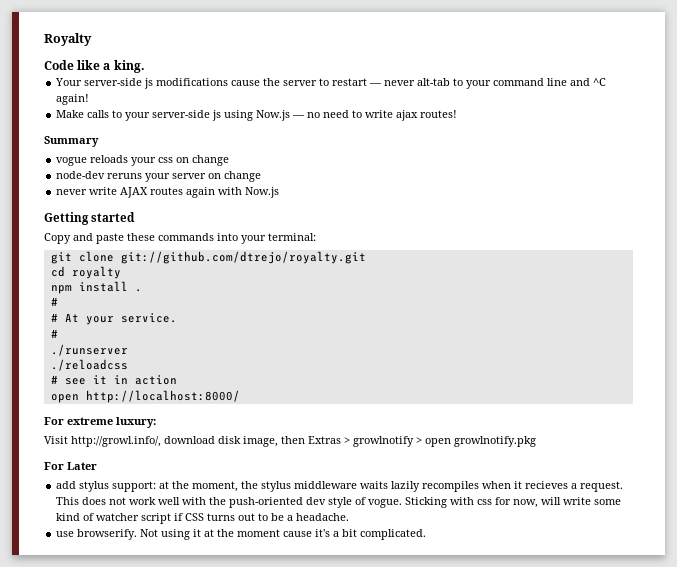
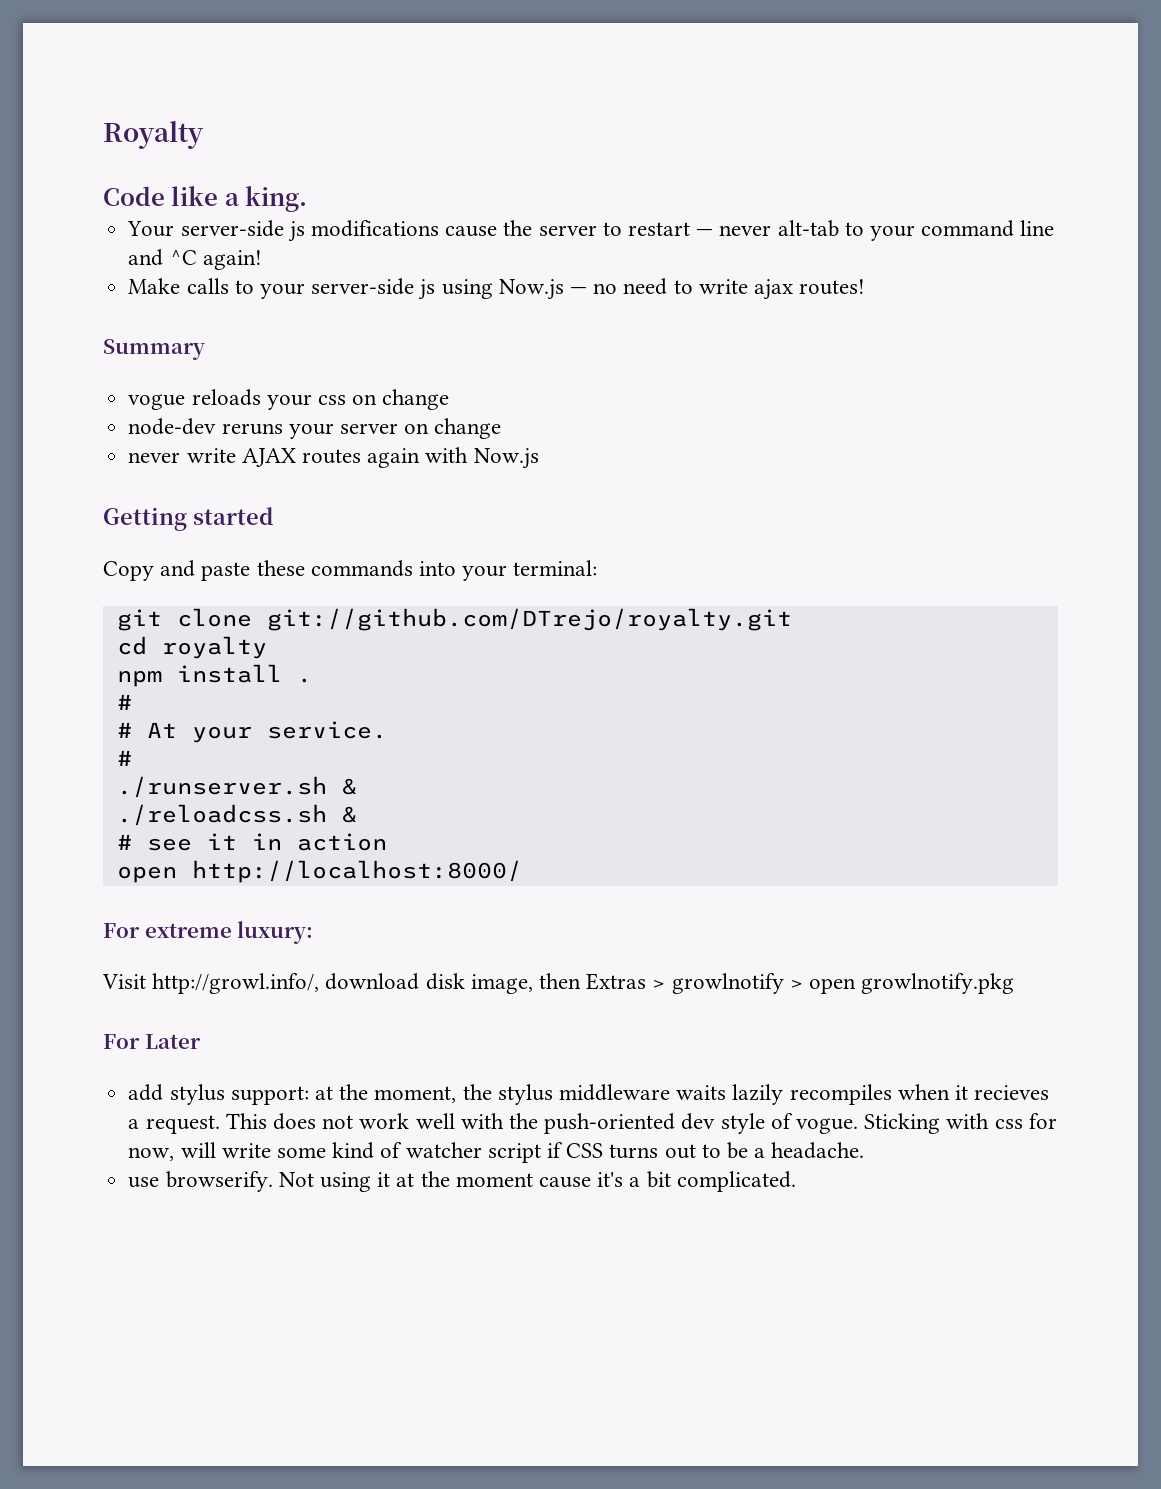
- git clone git://github.com/dtrejo/royalty.git
+ git clone git://github.com/DTrejo/royalty.git
- ./runserver
- ./reloadcss
+ ./runserver.sh &
+ ./reloadcss.sh &

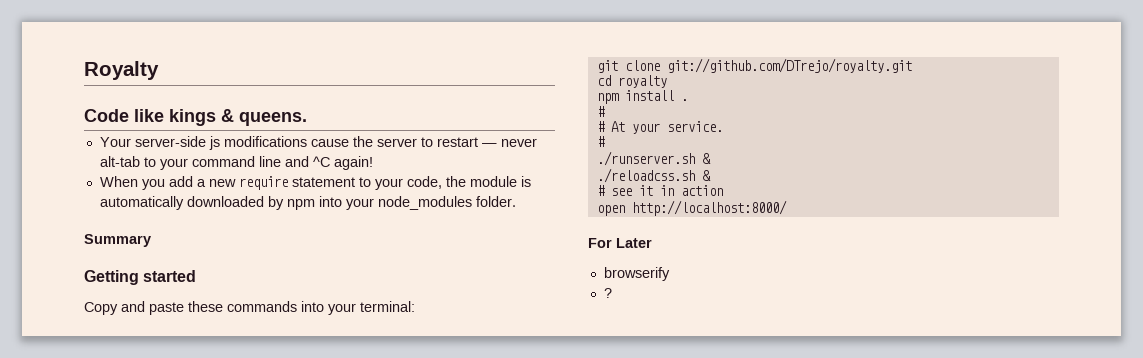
- Code like a king.
+ Code like kings & queens.
- Make calls to your server-side js using Now.js — no need to write ajax routes!
+ When you add a new require statement to your code, the module is automatically downloaded by npm into your node_modules folder.
  Summary
- vogue reloads your css on change
- node-dev reruns your server on change
- never write AJAX routes again with Now.js
- For extreme luxury:
- Visit http://growl.info/, download disk image, then Extras > growlnotify > open growlnotify.pkg
  For Later
- add stylus support: at the moment, the stylus middleware waits lazily recompiles when it recieves a request. This does not work well with the push-oriented dev style of vogue. Sticking with css for now, will write some kind of watcher script if CSS turns out to be a headache.
- use browserify. Not using it at the moment cause it's a bit complicated.
+ browserify
+ ?

